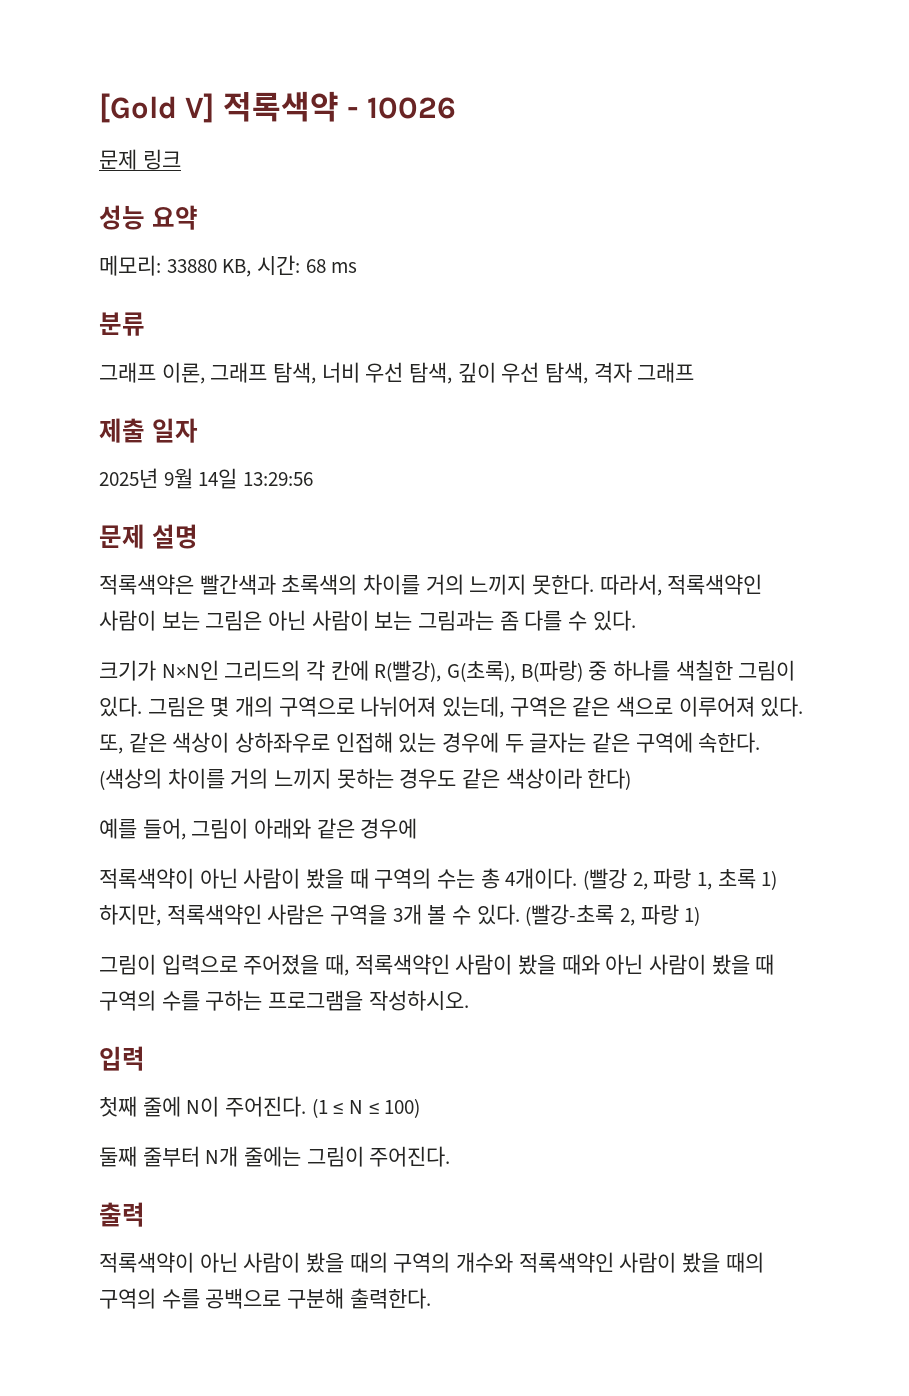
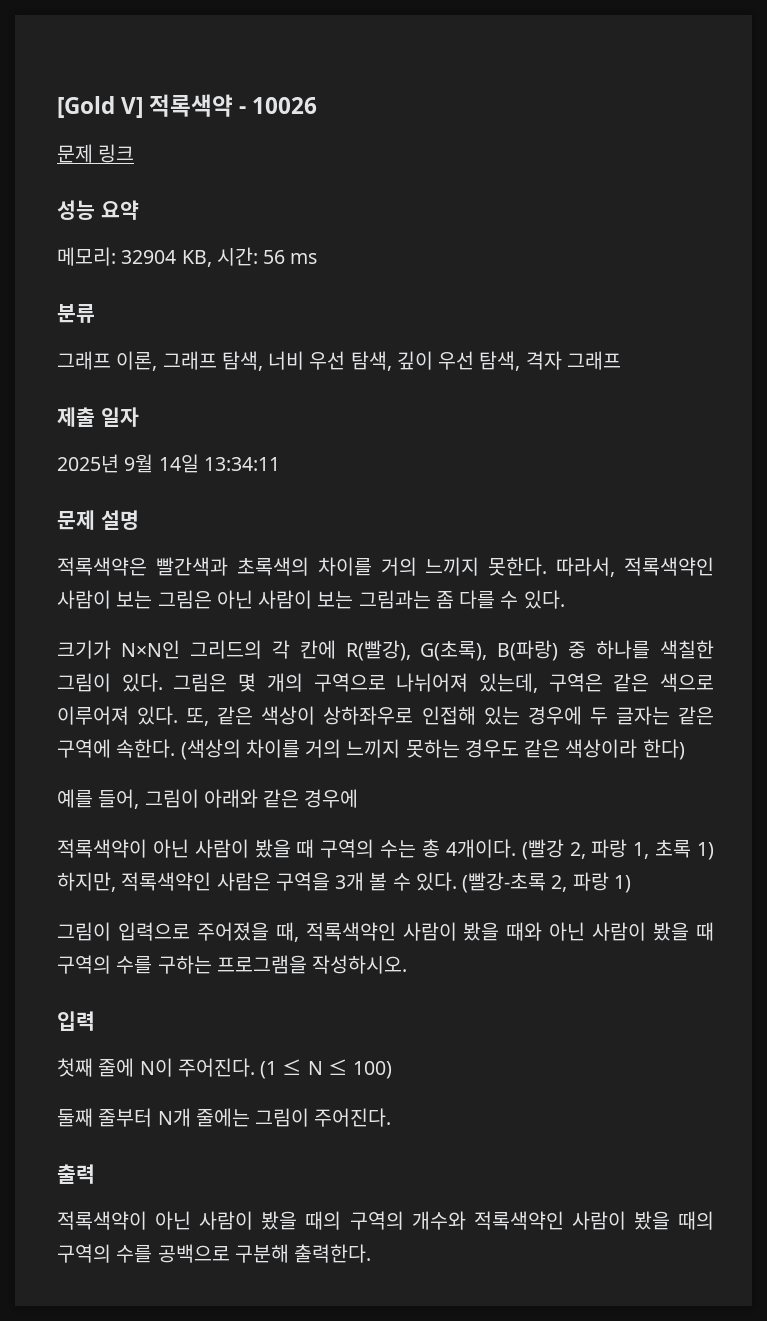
- 메모리: 33880 KB, 시간: 68 ms
+ 메모리: 32904 KB, 시간: 56 ms
- 2025년 9월 14일 13:29:56
+ 2025년 9월 14일 13:34:11

